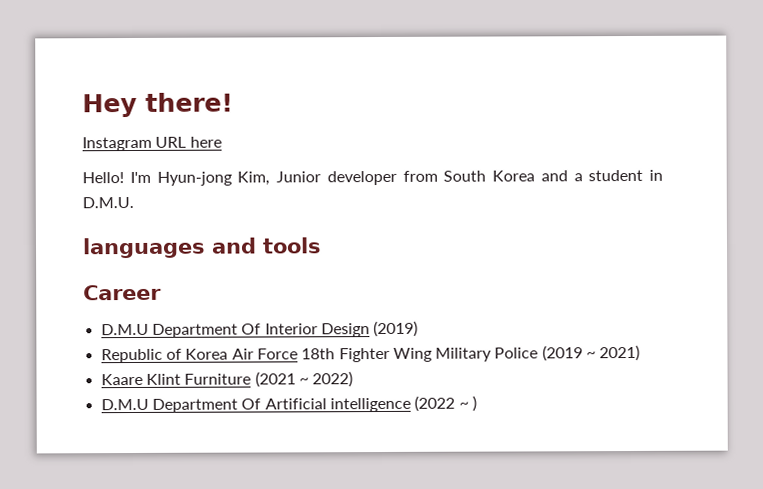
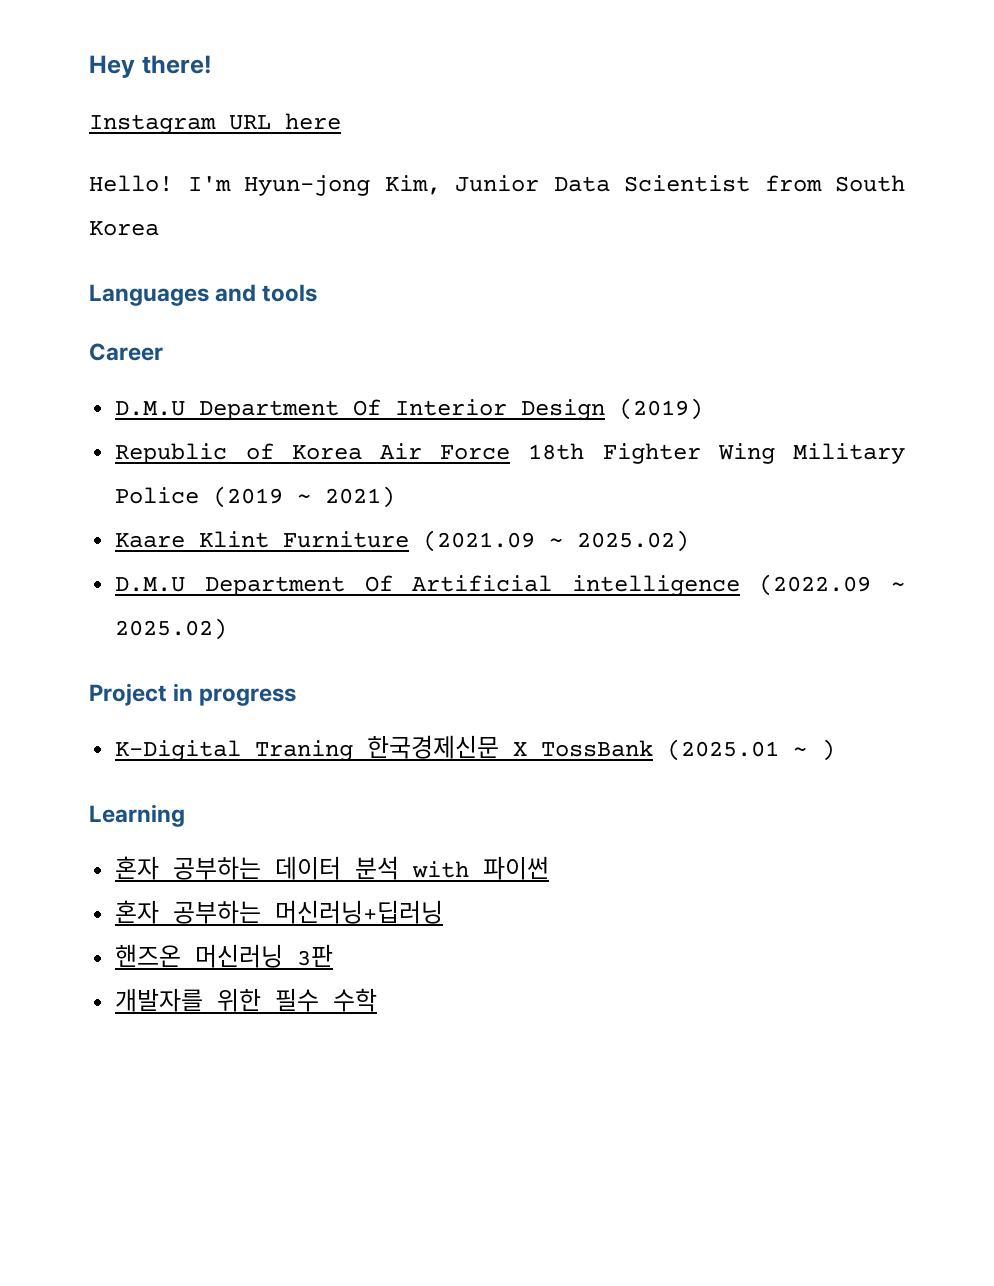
- I'm Hyun-jong Kim, Junior developer from South Korea and a student in D.M.U.
- languages and tools
+ I'm Hyun-jong Kim, Junior Data Scientist from South Korea
+ Languages and tools
- Kaare Klint Furniture (2021 ~ 2022)
+ Kaare Klint Furniture (2021.09 ~ 2025.02)
- D.M.U Department Of Artificial intelligence (2022 ~ )
+ D.M.U Department Of Artificial intelligence (2022.09 ~ 2025.02)
+ Project in progress
+ K-Digital Traning 한국경제신문 X TossBank (2025.01 ~ )
+ Learning
+ 혼자 공부하는 데이터 분석 with 파이썬
+ 혼자 공부하는 머신러닝+딥러닝
+ 핸즈온 머신러닝 3판
+ 개발자를 위한 필수 수학

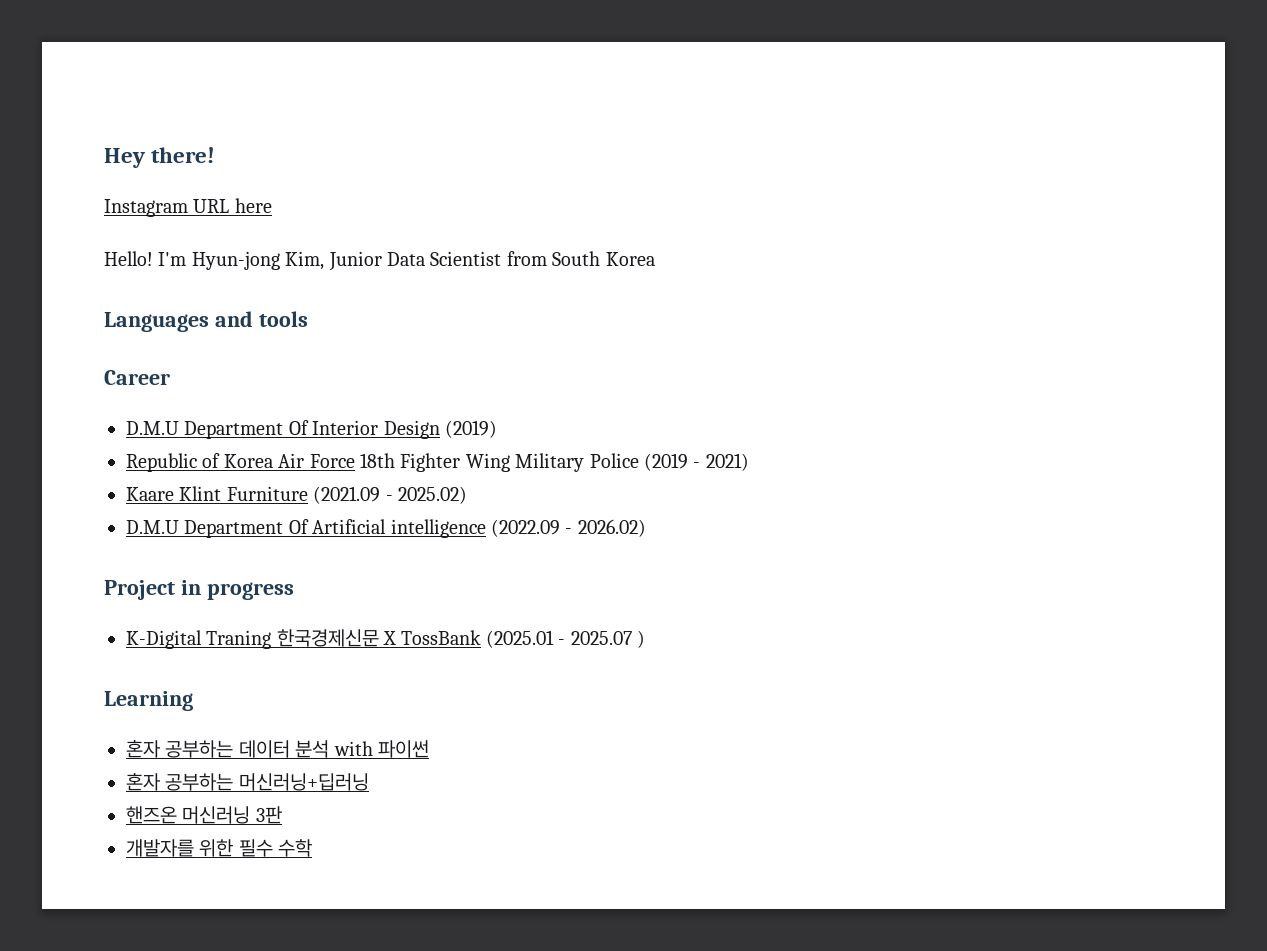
- Republic of Korea Air Force 18th Fighter Wing Military Police (2019 ~ 2021)
+ Republic of Korea Air Force 18th Fighter Wing Military Police (2019 - 2021)
- Kaare Klint Furniture (2021.09 ~ 2025.02)
+ Kaare Klint Furniture (2021.09 - 2025.02)
- D.M.U Department Of Artificial intelligence (2022.09 ~ 2025.02)
+ D.M.U Department Of Artificial intelligence (2022.09 - 2026.02)
- K-Digital Traning 한국경제신문 X TossBank (2025.01 ~ )
+ K-Digital Traning 한국경제신문 X TossBank (2025.01 - 2025.07 )

